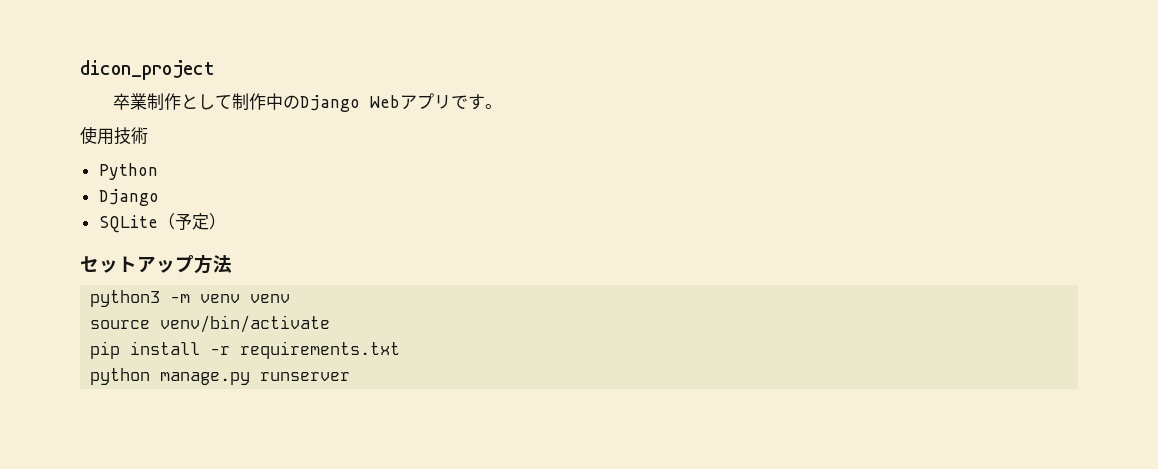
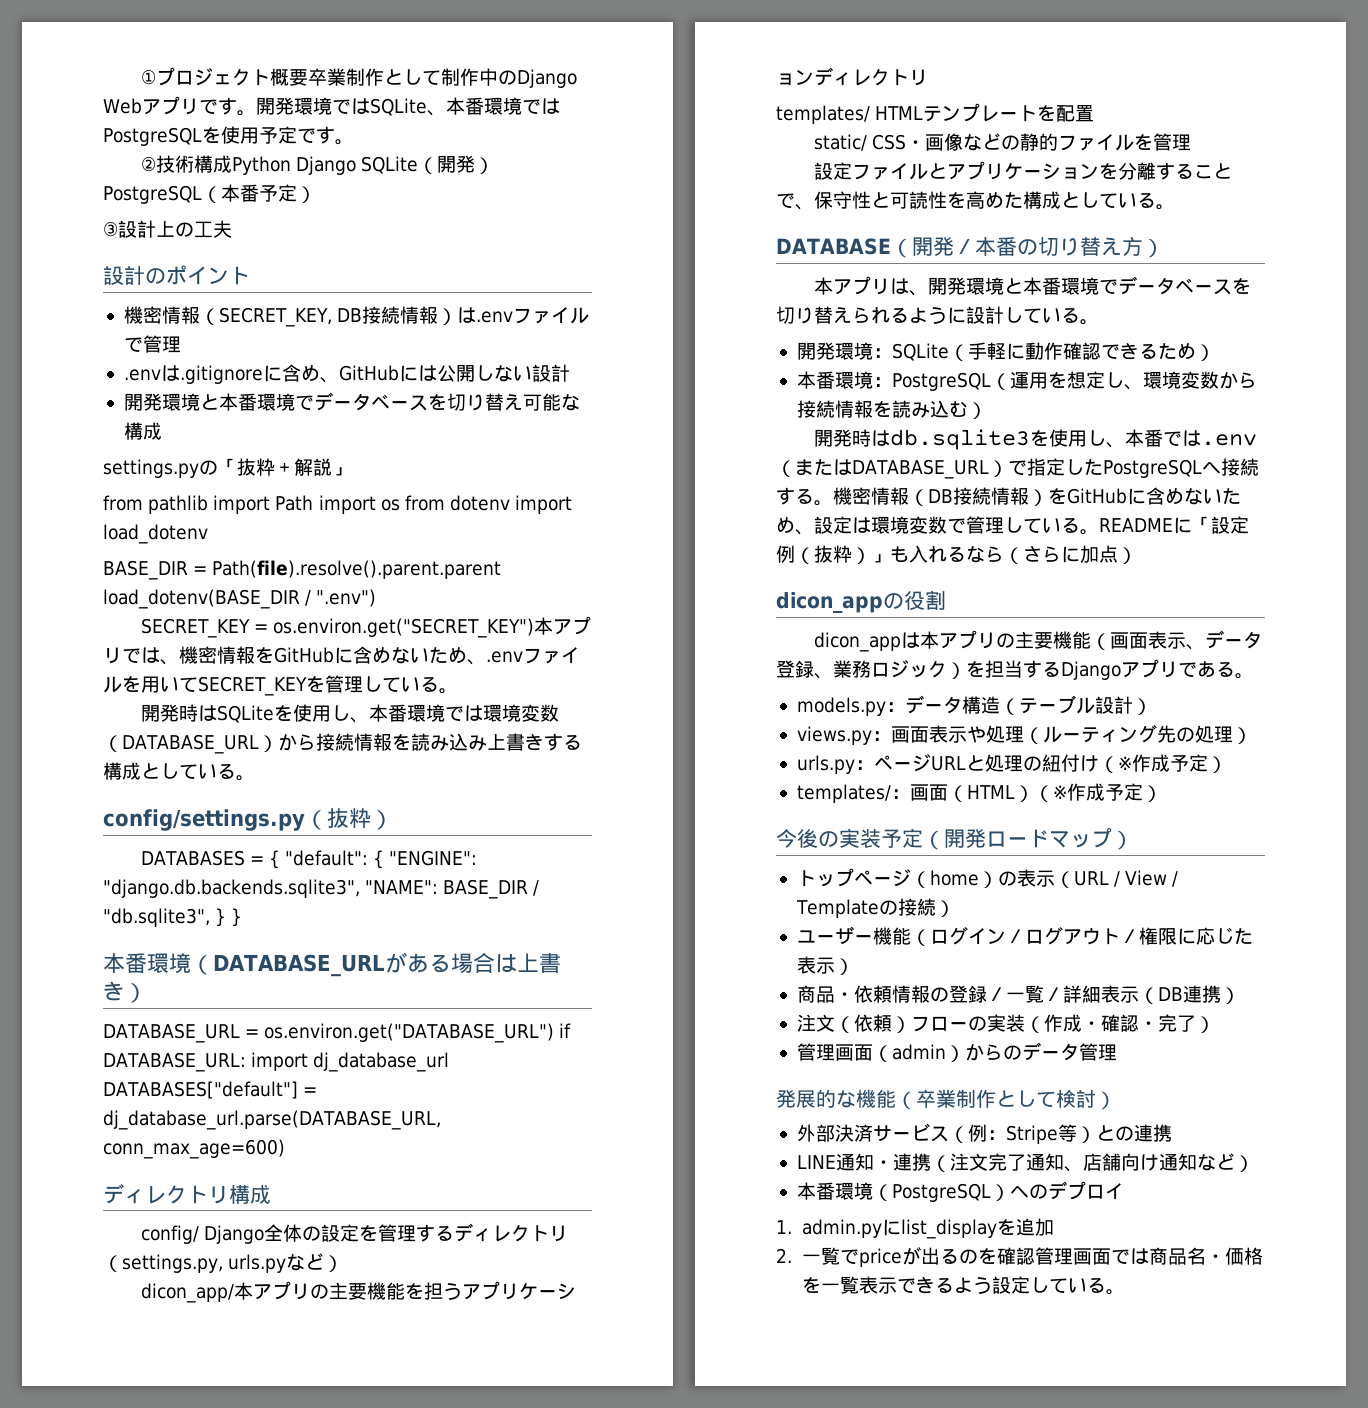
- dicon_project
- 卒業制作として制作中のDjango Webアプリです。
- 使用技術
- Python
- Django
- SQLite（予定）
- セットアップ方法
- python3 -m venv venv
- source venv/bin/activate
- pip install -r requirements.txt
- python manage.py runserver
+ ①プロジェクト概要卒業制作として制作中のDjango Webアプリです。開発環境ではSQLite、本番環境ではPostgreSQLを使用予定です。
+ ②技術構成Python Django SQLite（開発）PostgreSQL（本番予定）
+ ③設計上の工夫
+ 設計のポイント
+ 機密情報（SECRET_KEY, DB接続情報）は.envファイルで管理
+ .envは.gitignoreに含め、GitHubには公開しない設計
+ 開発環境と本番環境でデータベースを切り替え可能な構成
+ settings.pyの「抜粋＋解説」
+ from pathlib import Path import os from dotenv import load_dotenv
+ BASE_DIR = Path(file).resolve().parent.parent load_dotenv(BASE_DIR / ".env")
+ SECRET_KEY = os.environ.get("SECRET_KEY")本アプリでは、機密情報をGitHubに含めないため、.envファイルを用いてSECRET_KEYを管理している。
+ 開発時はSQLiteを使用し、本番環境では環境変数（DATABASE_URL）から接続情報を読み込み上書きする構成としている。
+ config/settings.py（抜粋）
+ DATABASES = { "default": { "ENGINE": "django.db.backends.sqlite3", "NAME": BASE_DIR / "db.sqlite3", } }
+ 本番環境（DATABASE_URLがある場合は上書き）
+ DATABASE_URL = os.environ.get("DATABASE_URL") if DATABASE_URL: import dj_database_url DATABASES["default"] = dj_database_url.parse(DATABASE_URL, conn_max_age=600)
+ ディレクトリ構成
+ config/ Django全体の設定を管理するディレクトリ（settings.py, urls.pyなど）
+ dicon_app/本アプリの主要機能を担うアプリケーションディレクトリ
+ templates/ HTMLテンプレートを配置
+ static/ CSS・画像などの静的ファイルを管理
+ 設定ファイルとアプリケーションを分離することで、保守性と可読性を高めた構成としている。
+ DATABASE（開発／本番の切り替え方）
+ 本アプリは、開発環境と本番環境でデータベースを切り替えられるように設計している。
+ 開発環境：SQLite（手軽に動作確認できるため）
+ 本番環境：PostgreSQL（運用を想定し、環境変数から接続情報を読み込む）
+ 開発時はdb.sqlite3を使用し、本番では.env（またはDATABASE_URL）で指定したPostgreSQLへ接続する。機密情報（DB接続情報）をGitHubに含めないため、設定は環境変数で管理している。READMEに「設定例（抜粋）」も入れるなら（さらに加点）
+ dicon_appの役割
+ dicon_appは本アプリの主要機能（画面表示、データ登録、業務ロジック）を担当するDjangoアプリである。
+ models.py：データ構造（テーブル設計）
+ views.py：画面表示や処理（ルーティング先の処理）
+ urls.py：ページURLと処理の紐付け（※作成予定）
+ templates/：画面（HTML）（※作成予定）
+ 今後の実装予定（開発ロードマップ）
+ トップページ（home）の表示（URL / View / Templateの接続）
+ ユーザー機能（ログイン／ログアウト／権限に応じた表示）
+ 商品・依頼情報の登録／一覧／詳細表示（DB連携）
+ 注文（依頼）フローの実装（作成・確認・完了）
+ 管理画面（admin）からのデータ管理
+ 発展的な機能（卒業制作として検討）
+ 外部決済サービス（例：Stripe等）との連携
+ LINE通知・連携（注文完了通知、店舗向け通知など）
+ 本番環境（PostgreSQL）へのデプロイ
+ 1. admin.pyにlist_displayを追加
+ 2.一覧でpriceが出るのを確認管理画面では商品名・価格を一覧表示できるよう設定している。

